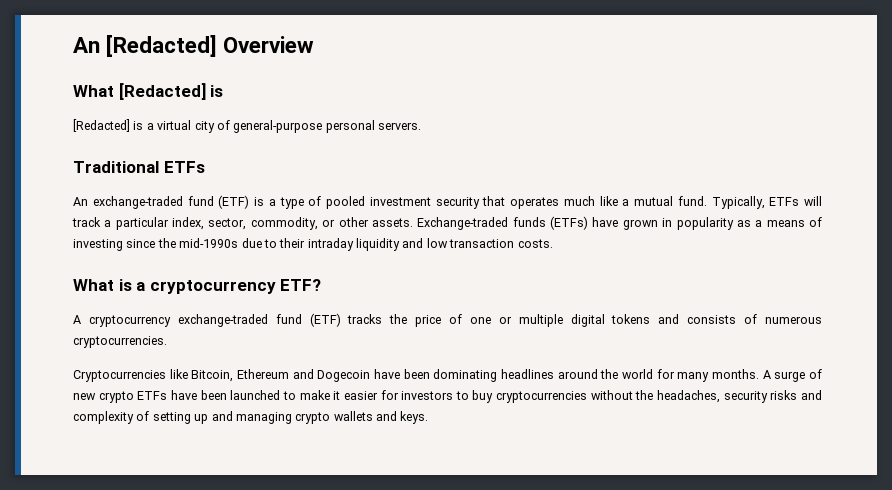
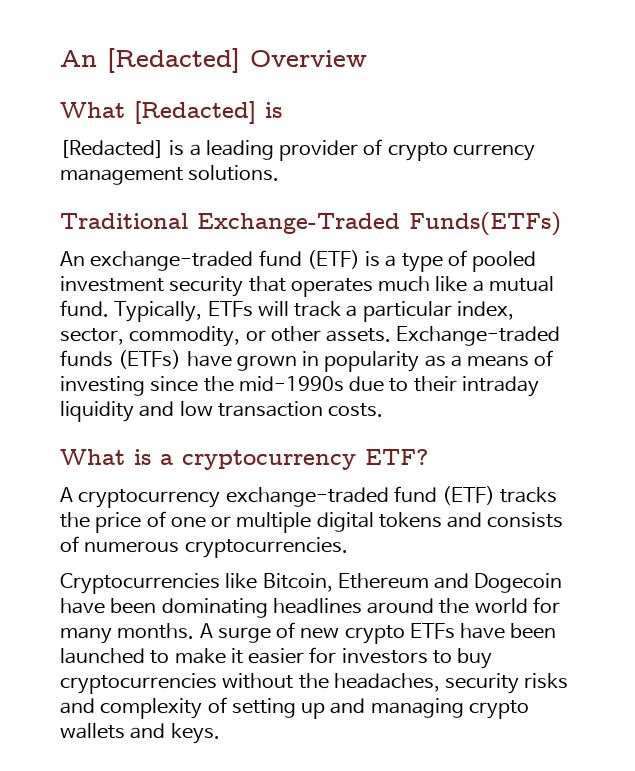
- [Redacted] is a virtual city of general-purpose personal servers.
+ [Redacted] is a leading provider of crypto currency management solutions.
- Traditional ETFs
+ Traditional Exchange-Traded Funds(ETFs)

